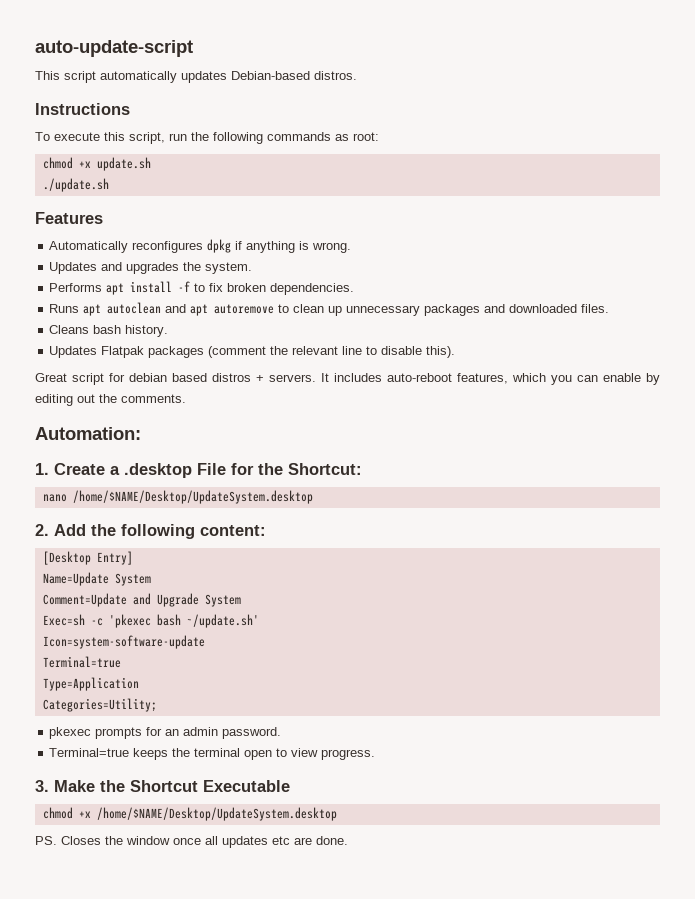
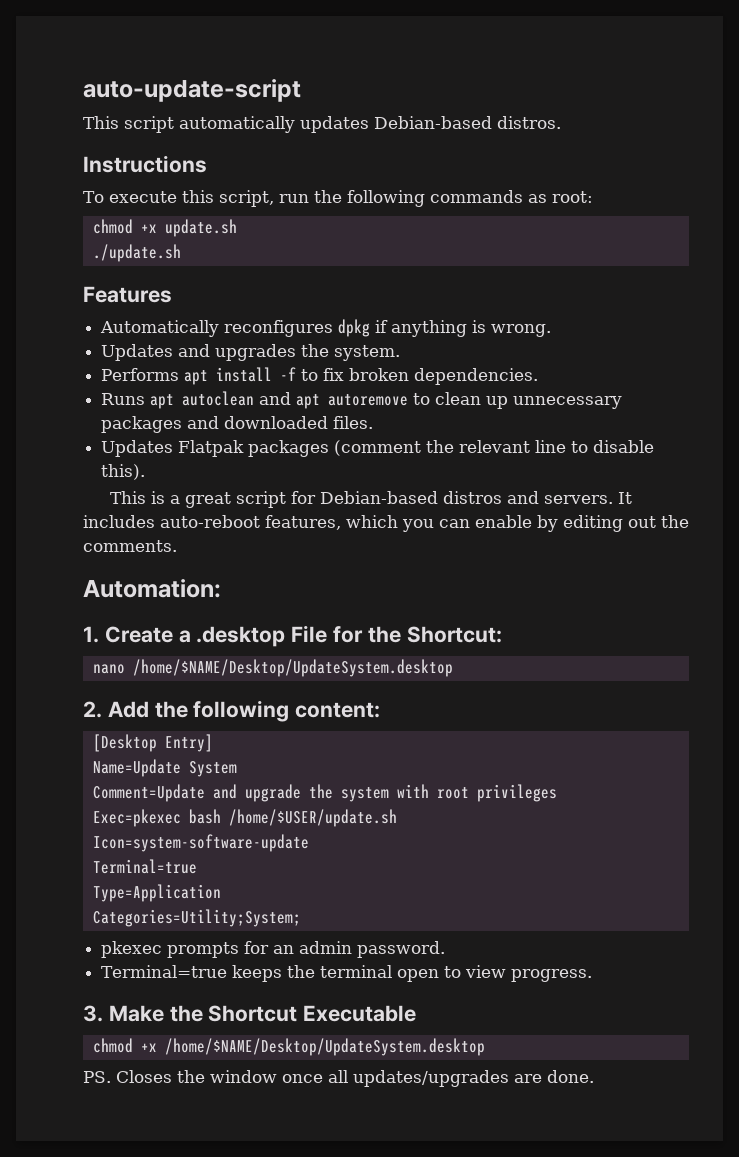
- Cleans bash history.
- Great script for debian based distros + servers.
+ This is a great script for Debian-based distros and servers.
- Comment=Update and Upgrade System
- Exec=sh -c 'pkexec bash ~/update.sh'
+ Comment=Update and upgrade the system with root privileges
+ Exec=pkexec bash /home/$USER/update.sh
- Categories=Utility;
+ Categories=Utility;System;
- PS. Closes the window once all updates etc are done.
+ PS. Closes the window once all updates/upgrades are done.

